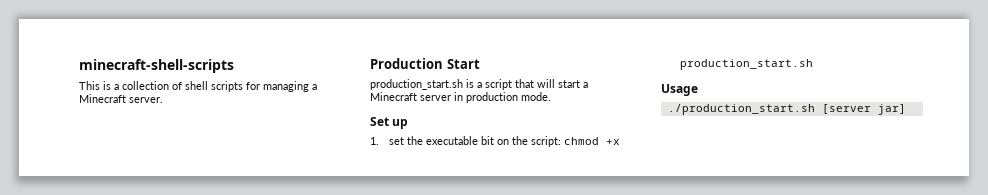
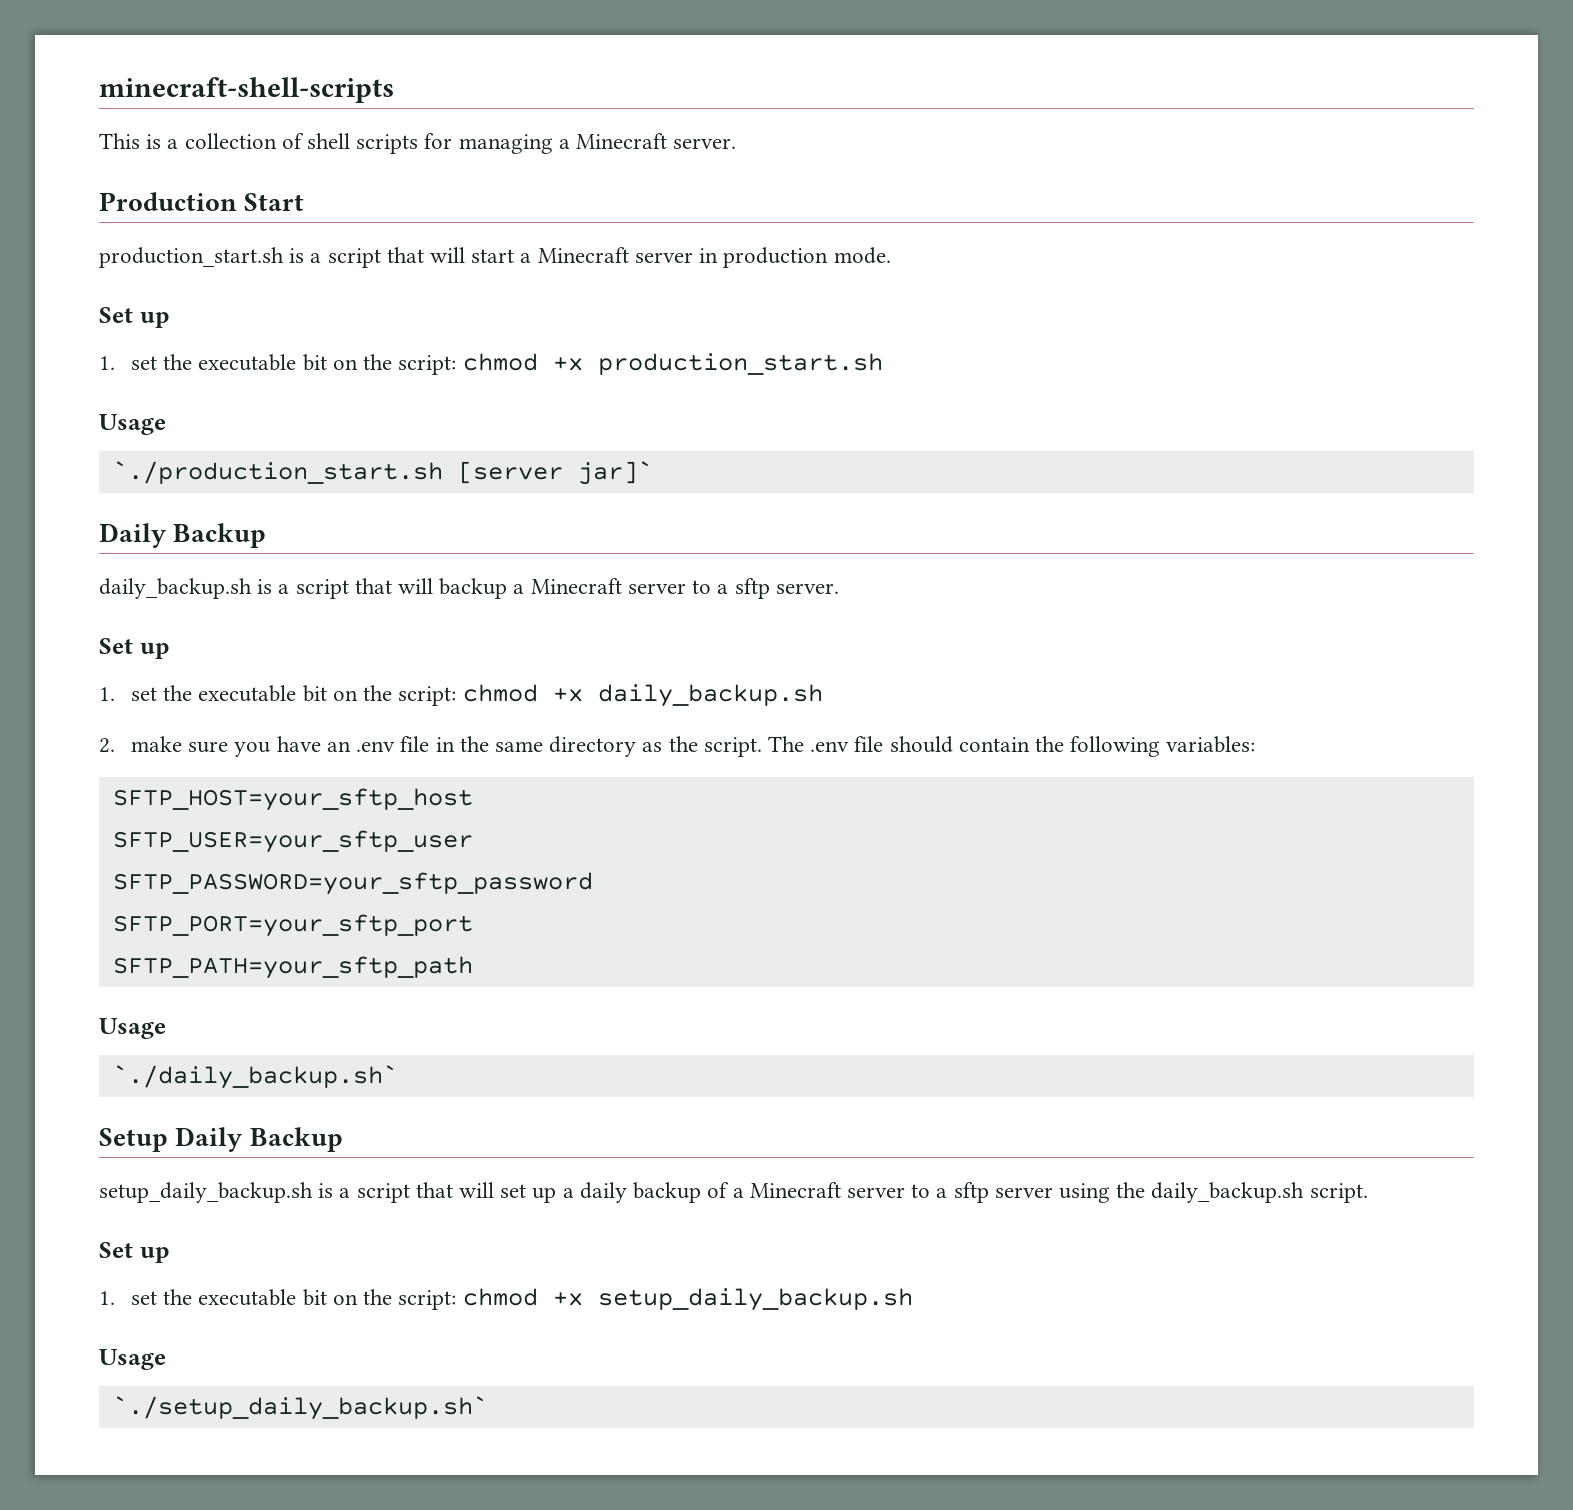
- ./production_start.sh [server jar]
+ `./production_start.sh [server jar]`
+ Daily Backup
+ daily_backup.sh is a script that will backup a Minecraft server to a sftp server.
+ Set up
+ 1. set the executable bit on the script: chmod +x daily_backup.sh
+ 2. make sure you have an .env file in the same directory as the script. The .env file should contain the following variables:
+ SFTP_HOST=your_sftp_host
+ SFTP_USER=your_sftp_user
+ SFTP_PASSWORD=your_sftp_password
+ SFTP_PORT=your_sftp_port
+ SFTP_PATH=your_sftp_path
+ Usage
+ `./daily_backup.sh`
+ Setup Daily Backup
+ setup_daily_backup.sh is a script that will set up a daily backup of a Minecraft server to a sftp server using the daily_backup.sh script.
+ Set up
+ 1. set the executable bit on the script: chmod +x setup_daily_backup.sh
+ Usage
+ `./setup_daily_backup.sh`

